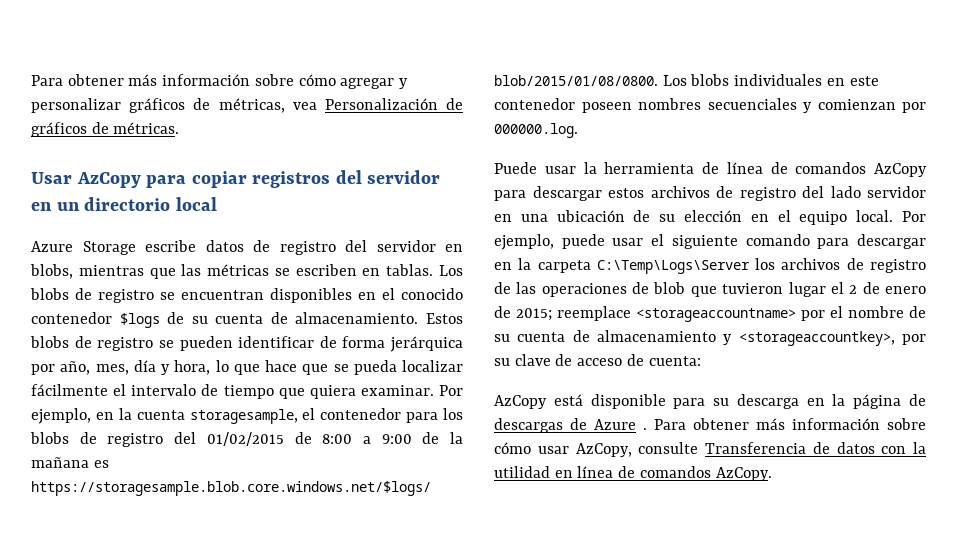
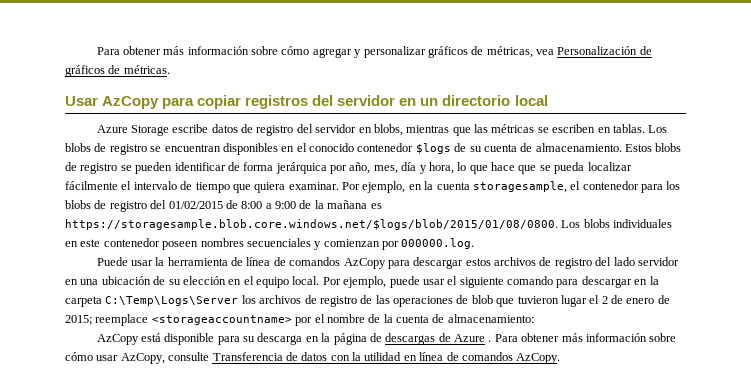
- Por ejemplo, puede usar el siguiente comando para descargar en la carpeta C:\Temp\Logs\Server los archivos de registro de las operaciones de blob que tuvieron lugar el 2 de enero de 2015; reemplace <storageaccountname> por el nombre de su cuenta de almacenamiento y <storageaccountkey>, por su clave de acceso de cuenta:
+ Por ejemplo, puede usar el siguiente comando para descargar en la carpeta C:\Temp\Logs\Server los archivos de registro de las operaciones de blob que tuvieron lugar el 2 de enero de 2015; reemplace <storageaccountname> por el nombre de la cuenta de almacenamiento:

